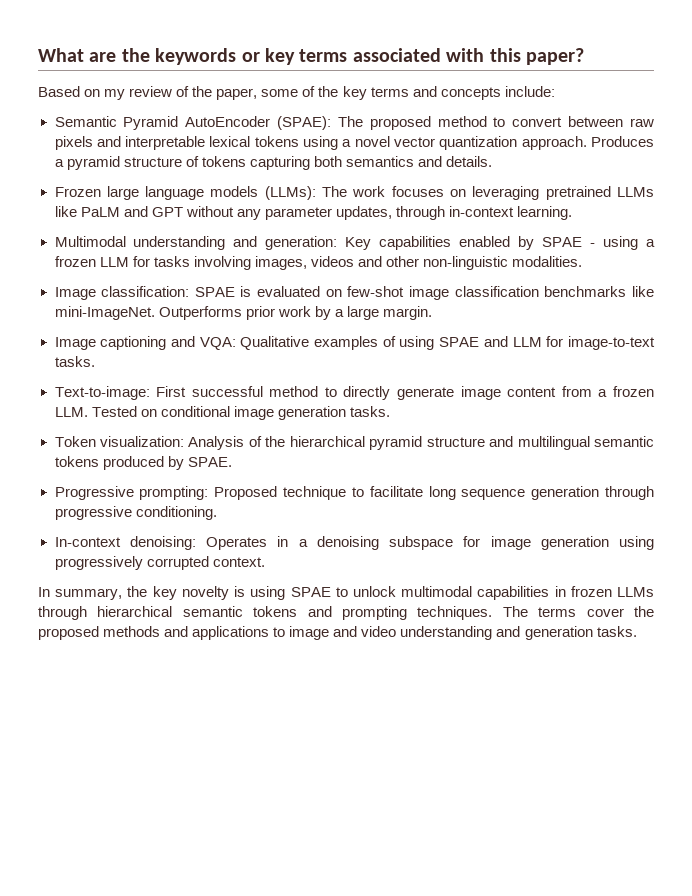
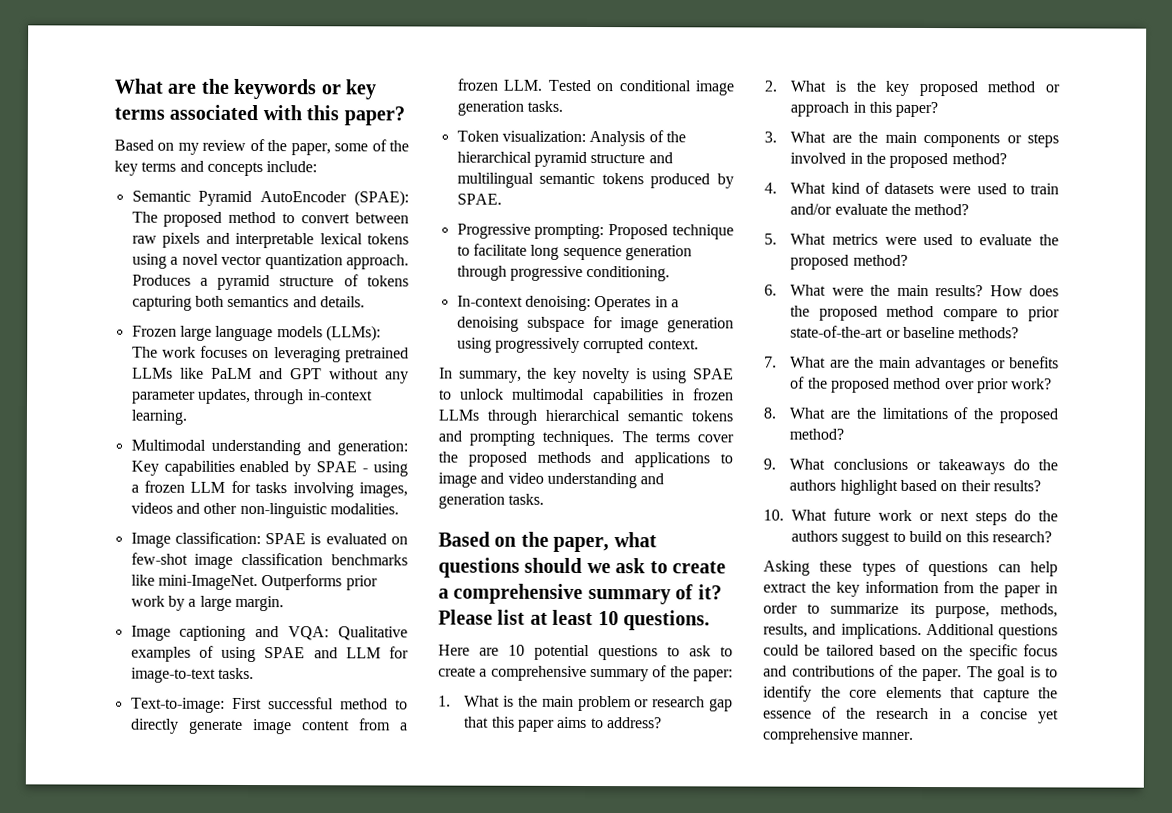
+ Based on the paper, what questions should we ask to create a comprehensive summary of it? Please list at least 10 questions.
+ Here are 10 potential questions to ask to create a comprehensive summary of the paper:
+ 1. What is the main problem or research gap that this paper aims to address?
+ 2. What is the key proposed method or approach in this paper?
+ 3. What are the main components or steps involved in the proposed method?
+ 4. What kind of datasets were used to train and/or evaluate the method?
+ 5. What metrics were used to evaluate the proposed method?
+ 6. What were the main results? How does the proposed method compare to prior state-of-the-art or baseline methods?
+ 7. What are the main advantages or benefits of the proposed method over prior work?
+ 8. What are the limitations of the proposed method?
+ 9. What conclusions or takeaways do the authors highlight based on their results?
+ 10. What future work or next steps do the authors suggest to build on this research?
+ Asking these types of questions can help extract the key information from the paper in order to summarize its purpose, methods, results, and implications. Additional questions could be tailored based on the specific focus and contributions of the paper. The goal is to identify the core elements that capture the essence of the research in a concise yet comprehensive manner.

